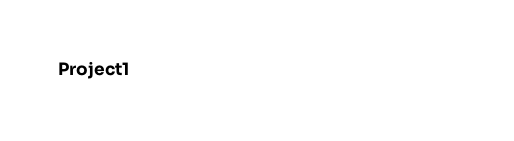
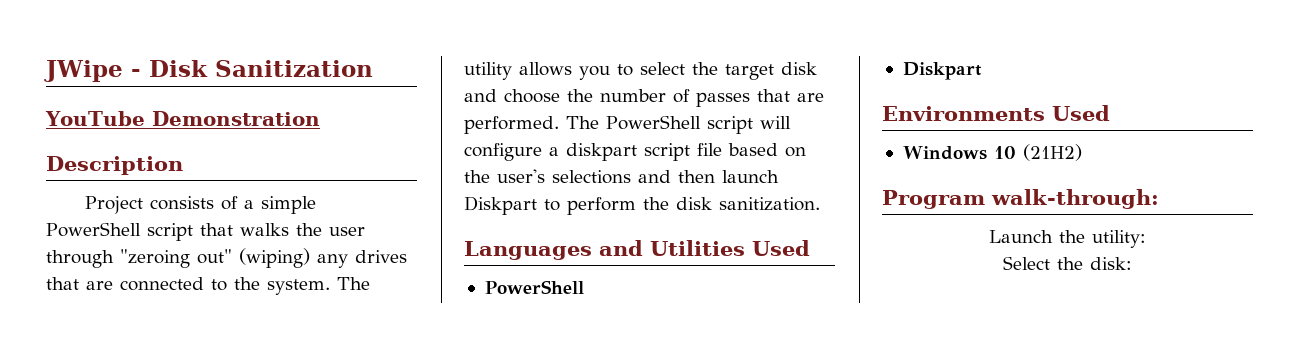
- Project1
+ JWipe - Disk Sanitization
+ YouTube Demonstration
+ Description
+ Project consists of a simple PowerShell script that walks the user through "zeroing out" (wiping) any drives that are connected to the system. The utility allows you to select the target disk and choose the number of passes that are performed. The PowerShell script will configure a diskpart script file based on the user's selections and then launch Diskpart to perform the disk sanitization.
+ Languages and Utilities Used
+ PowerShell
+ Diskpart
+ Environments Used
+ Windows 10 (21H2)
+ Program walk-through:
+ Launch the utility:
+ Select the disk:

